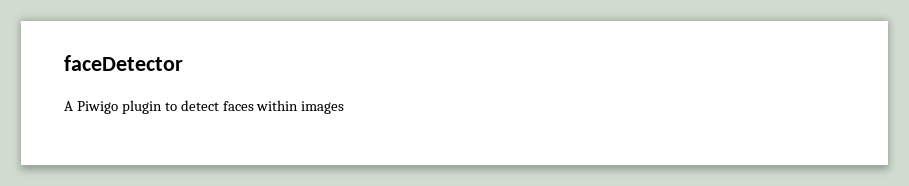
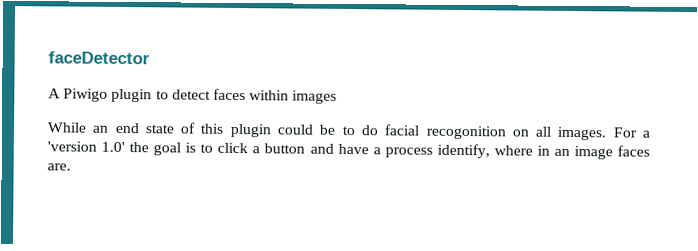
+ While an end state of this plugin could be to do facial recogonition on all images. For a 'version 1.0' the goal is to click a button and have a process identify, where in an image faces are.

